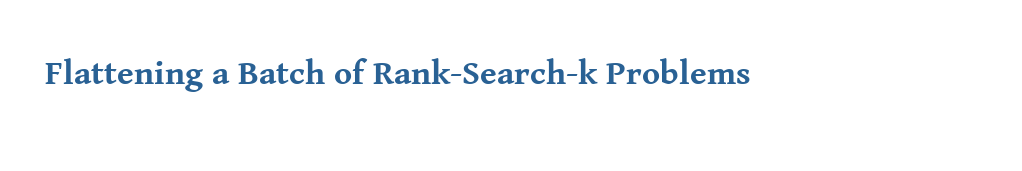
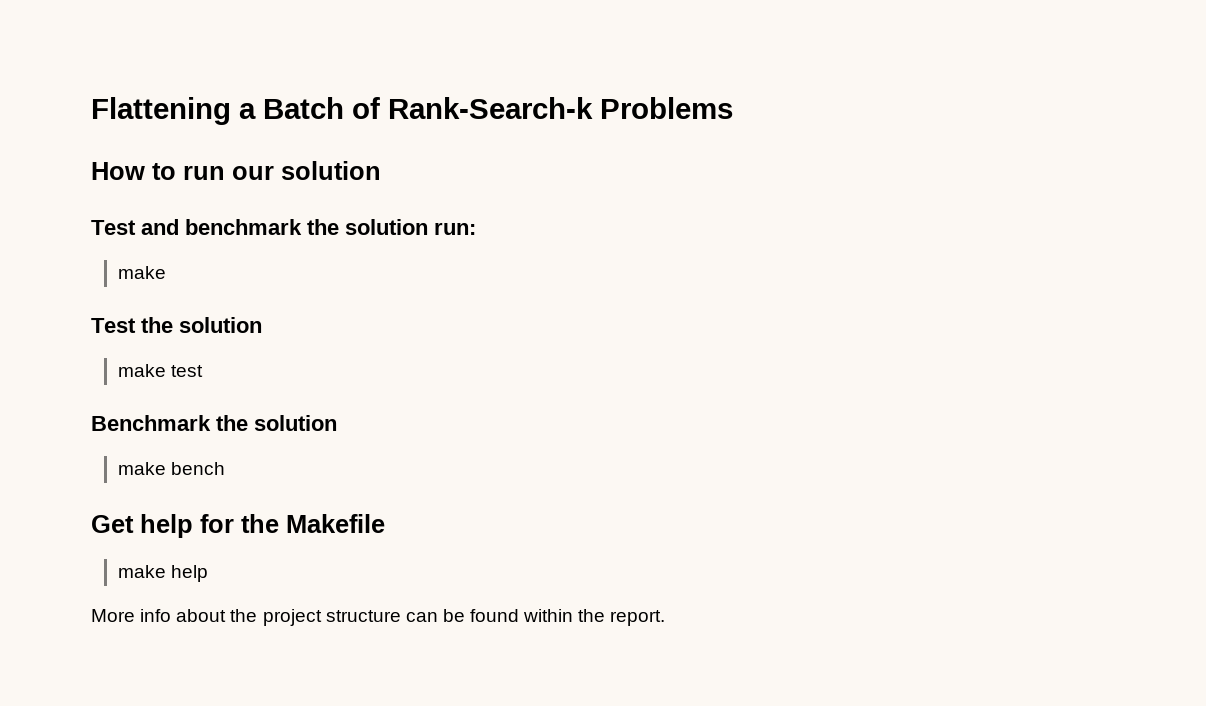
+ How to run our solution
+ Test and benchmark the solution run:
+ make
+ Test the solution
+ make test
+ Benchmark the solution
+ make bench
+ Get help for the Makefile
+ make help
+ More info about the project structure can be found within the report.

